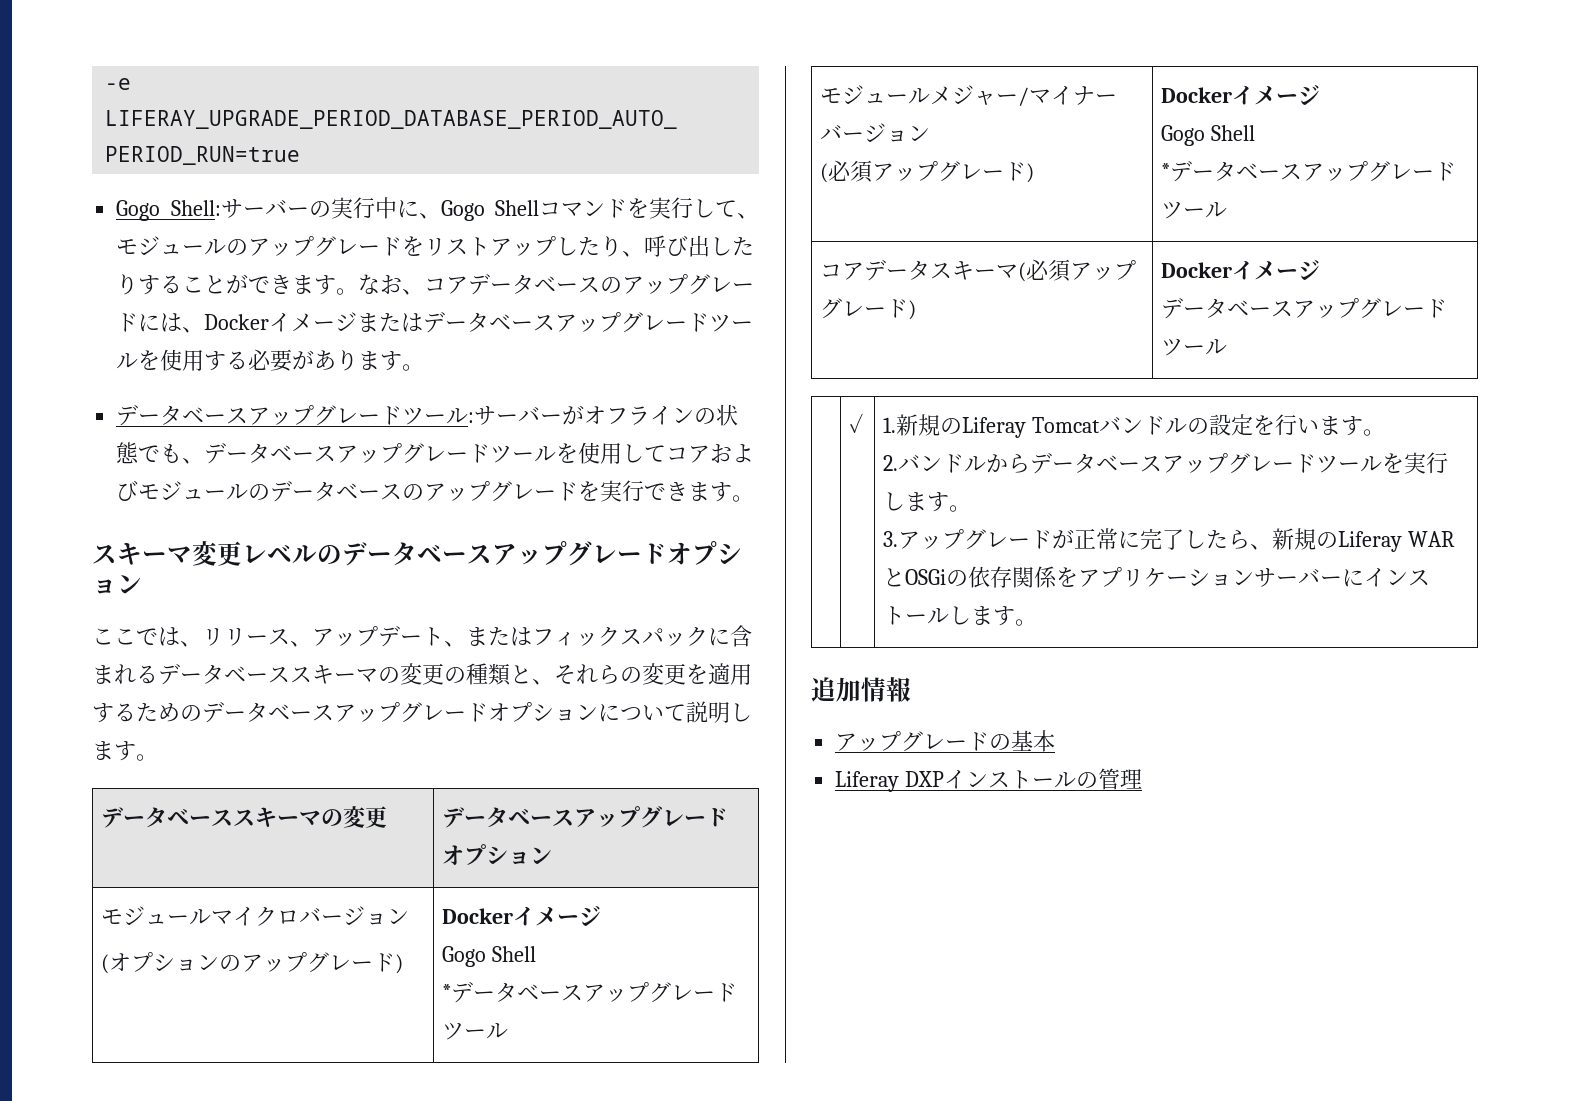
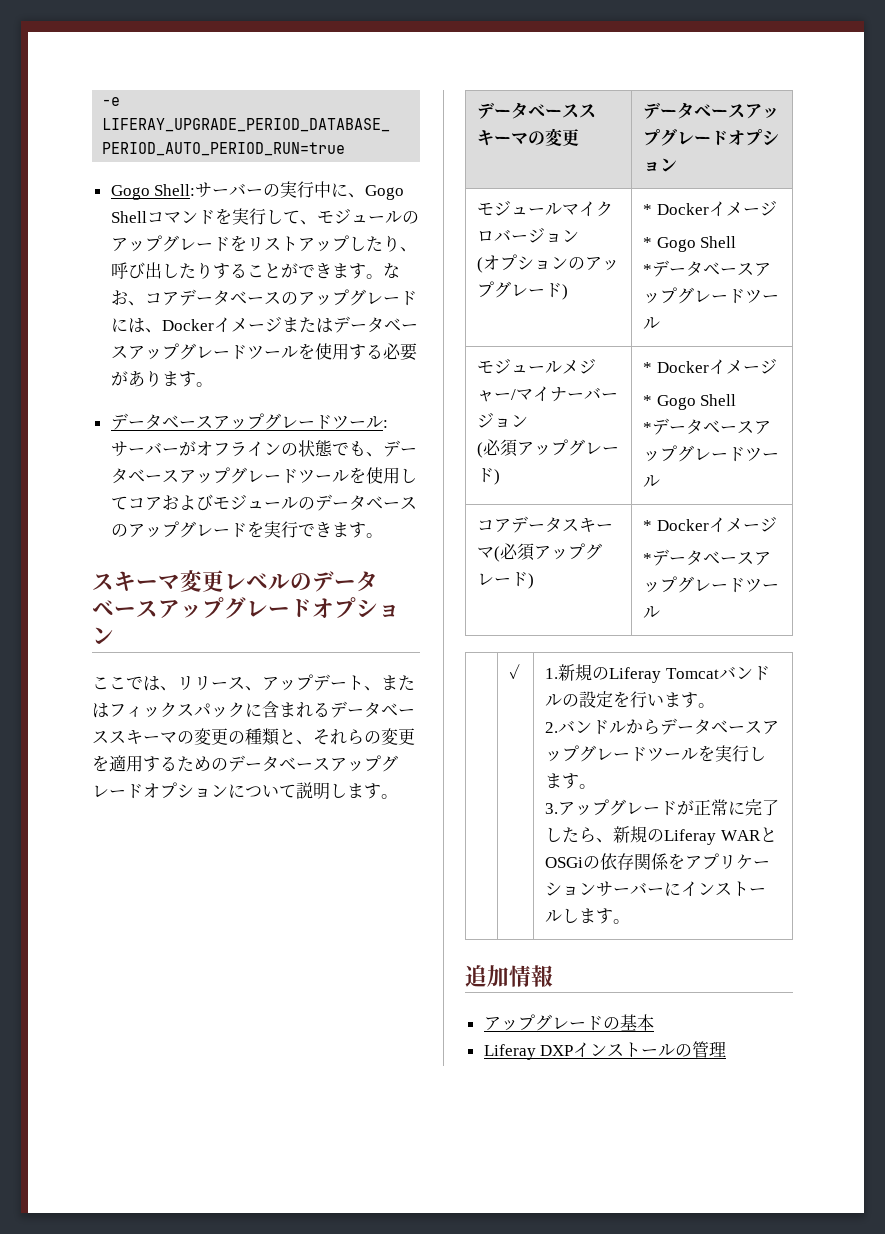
  モジュールマイクロバージョン
- (オプションのアップグレード) | Dockerイメージ
- Gogo Shell
+ (オプションのアップグレード) | * Dockerイメージ
+ * Gogo Shell
  モジュールメジャー/マイナーバージョン
- (必須アップグレード) | Dockerイメージ
- Gogo Shell
+ (必須アップグレード) | * Dockerイメージ
+ * Gogo Shell
- コアデータスキーマ(必須アップグレード) | Dockerイメージ
- データベースアップグレードツール
+ コアデータスキーマ(必須アップグレード) | * Dockerイメージ
+ *データベースアップグレードツール

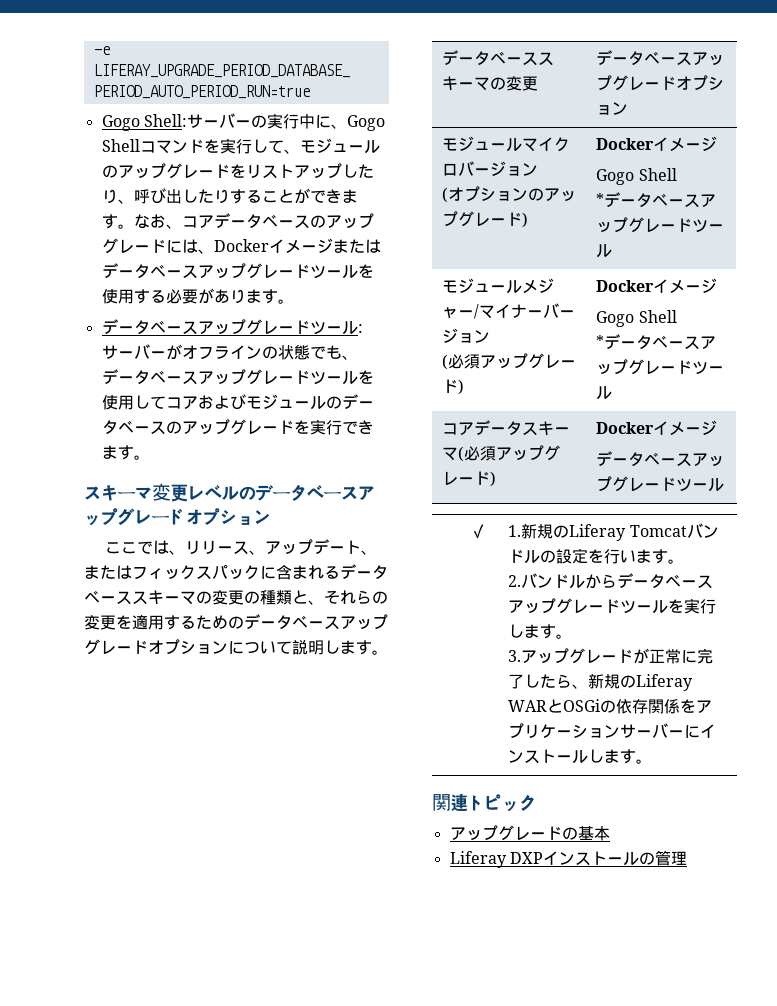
  モジュールマイクロバージョン
- (オプションのアップグレード) | * Dockerイメージ
- * Gogo Shell
+ (オプションのアップグレード) | Dockerイメージ
+ Gogo Shell
  モジュールメジャー/マイナーバージョン
- (必須アップグレード) | * Dockerイメージ
- * Gogo Shell
+ (必須アップグレード) | Dockerイメージ
+ Gogo Shell
- コアデータスキーマ(必須アップグレード) | * Dockerイメージ
- *データベースアップグレードツール
+ コアデータスキーマ(必須アップグレード) | Dockerイメージ
+ データベースアップグレードツール
- 追加情報
+ 関連トピック

